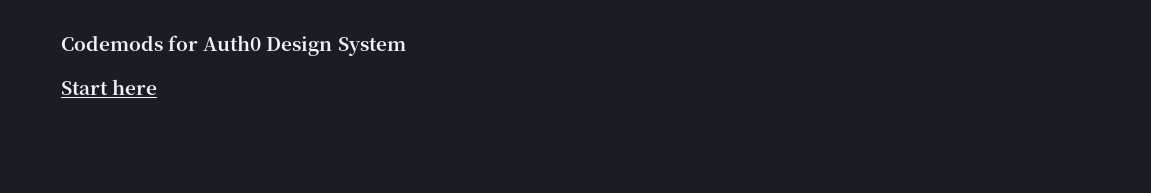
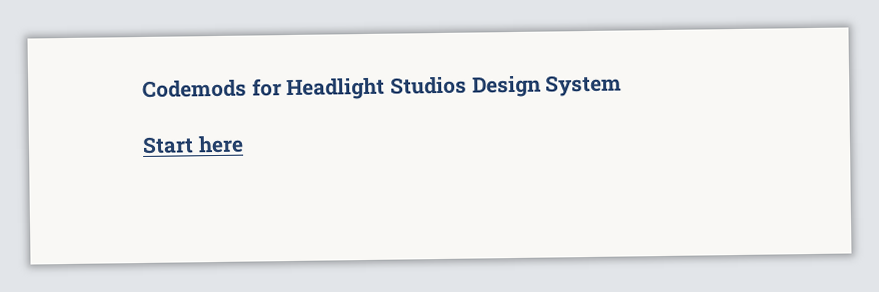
- Codemods for Auth0 Design System
+ Codemods for Headlight Studios Design System

